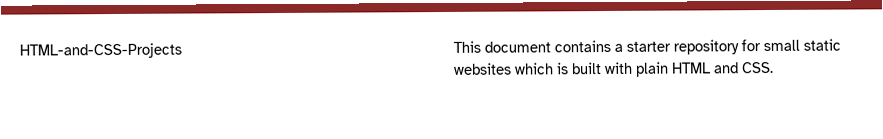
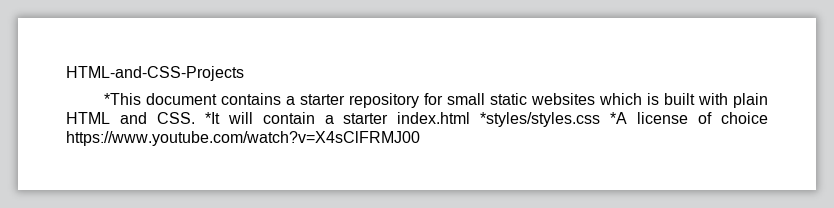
- This document contains a starter repository for small static websites which is built with plain HTML and CSS.
+ *This document contains a starter repository for small static websites which is built with plain HTML and CSS. *It will contain a starter index.html *styles/styles.css *A license of choice https://www.youtube.com/watch?v=X4sClFRMJ00

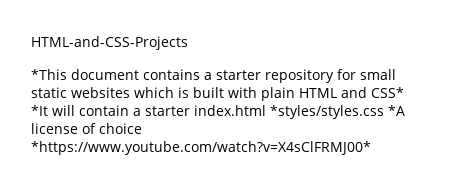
- *This document contains a starter repository for small static websites which is built with plain HTML and CSS. *It will contain a starter index.html *styles/styles.css *A license of choice https://www.youtube.com/watch?v=X4sClFRMJ00
+ *This document contains a starter repository for small static websites which is built with plain HTML and CSS* *It will contain a starter index.html *styles/styles.css *A license of choice *https://www.youtube.com/watch?v=X4sClFRMJ00*

